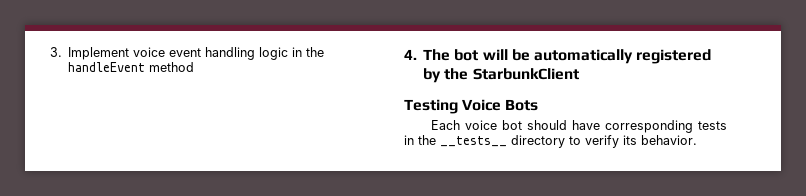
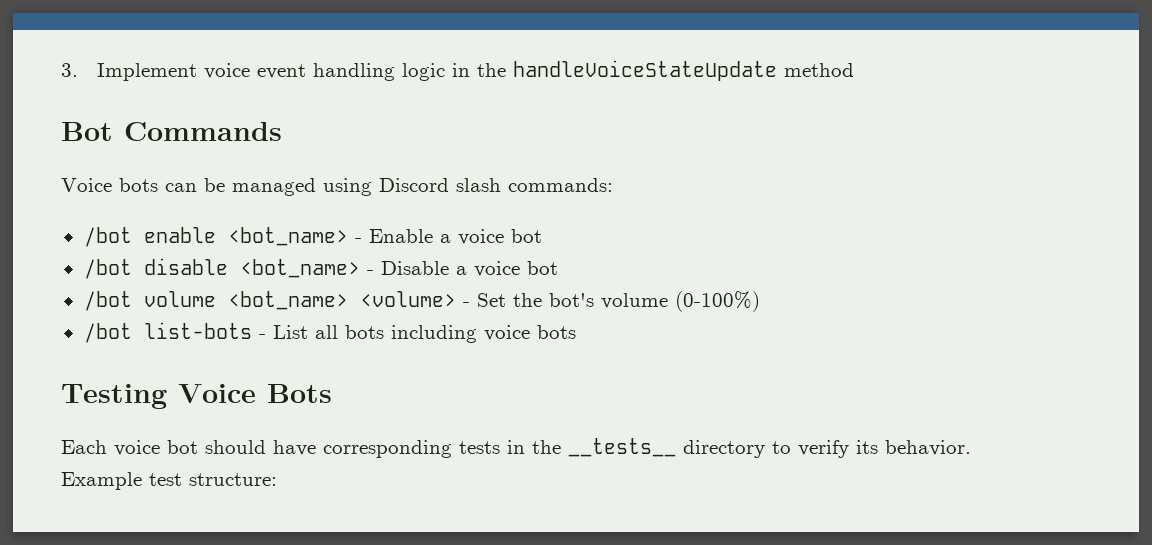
- 3. Implement voice event handling logic in the handleEvent method
+ 3. Implement voice event handling logic in the handleVoiceStateUpdate method
- 4. The bot will be automatically registered by the StarbunkClient
+ Bot Commands
+ Voice bots can be managed using Discord slash commands:
+ /bot enable <bot_name> - Enable a voice bot
+ /bot disable <bot_name> - Disable a voice bot
+ /bot volume <bot_name> <volume> - Set the bot's volume (0-100%)
+ /bot list-bots - List all bots including voice bots
+ Example test structure:

